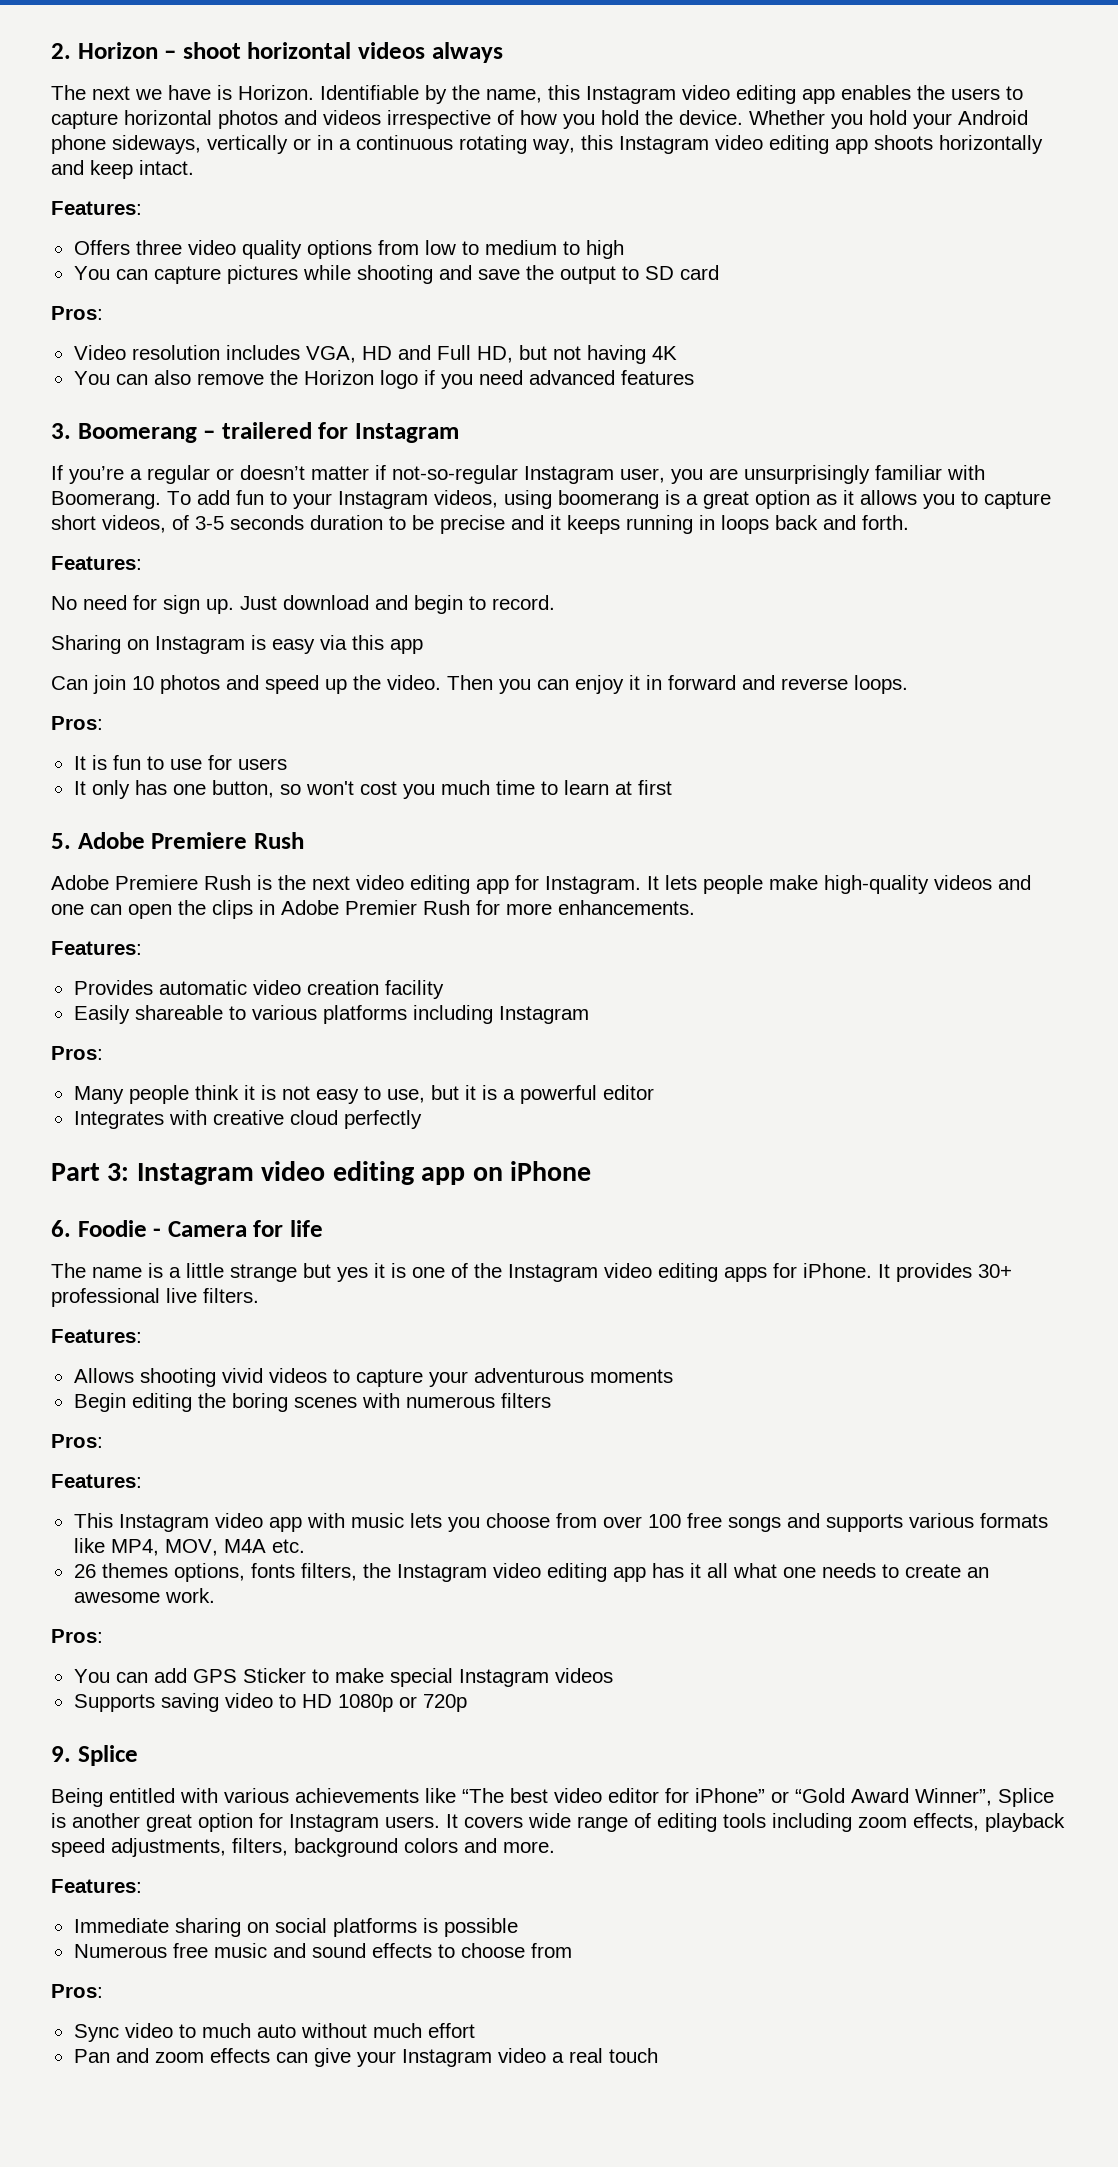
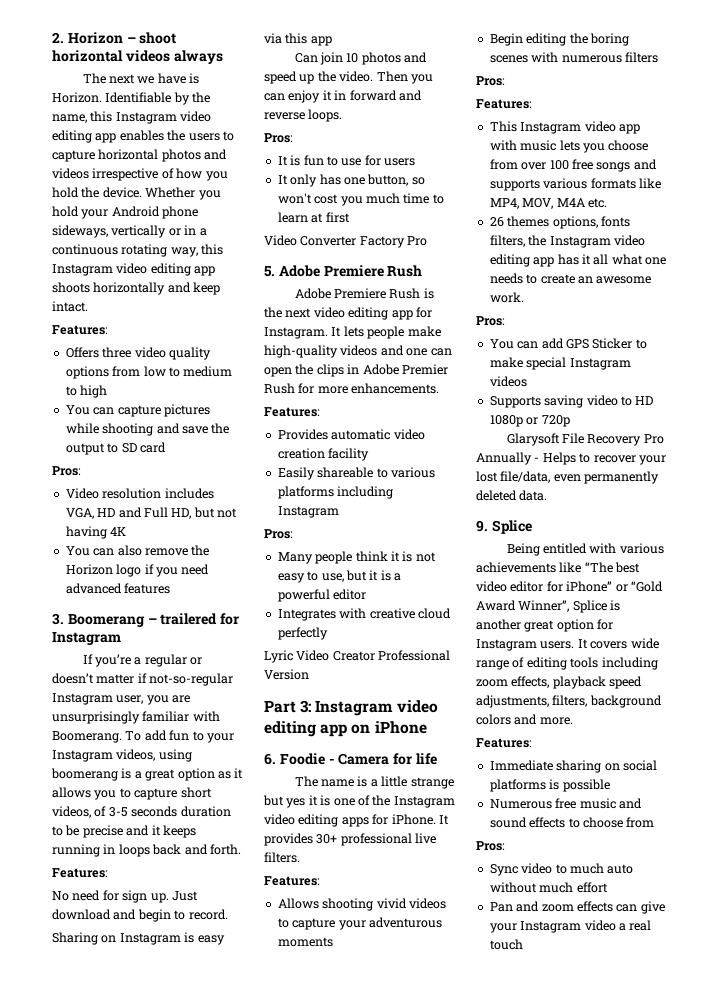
+ Video Converter Factory Pro
+ Lyric Video Creator Professional Version
+ Glarysoft File Recovery Pro Annually - Helps to recover your lost file/data, even permanently deleted data.

